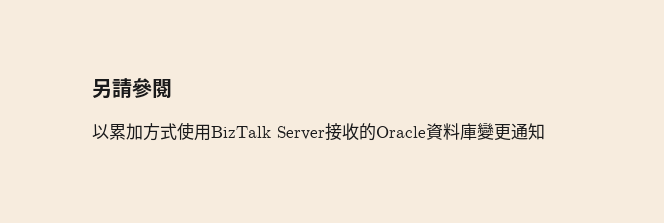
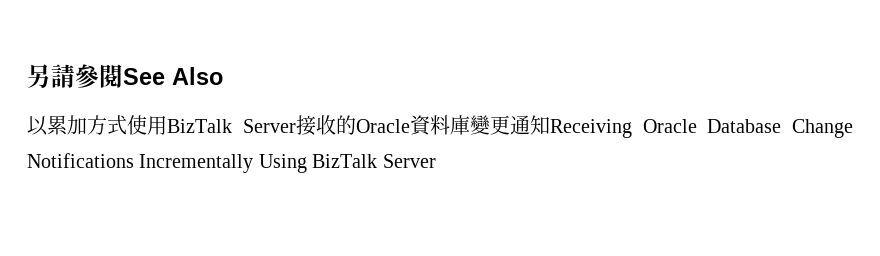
- 另請參閱
+ 另請參閱See Also
- 以累加方式使用BizTalk Server接收的Oracle資料庫變更通知
+ 以累加方式使用BizTalk Server接收的Oracle資料庫變更通知Receiving Oracle Database Change Notifications Incrementally Using BizTalk Server

